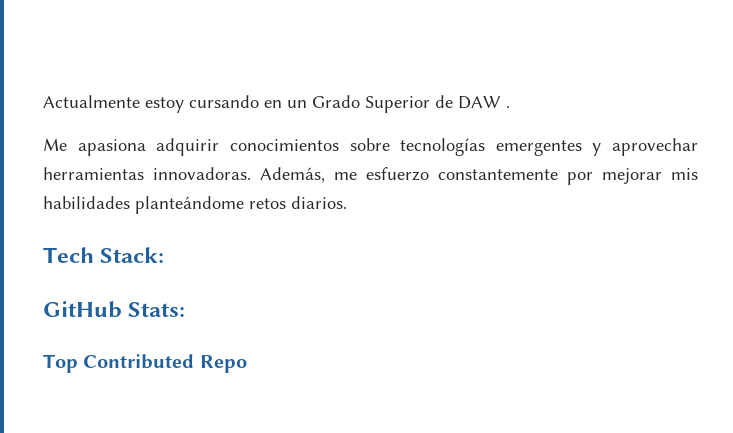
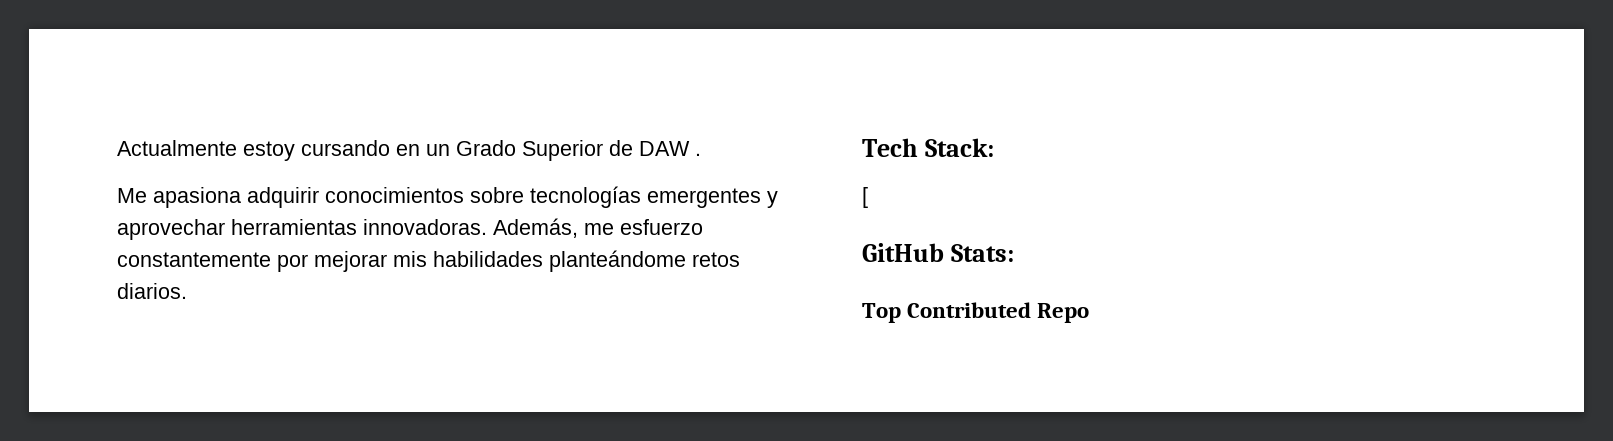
+ [

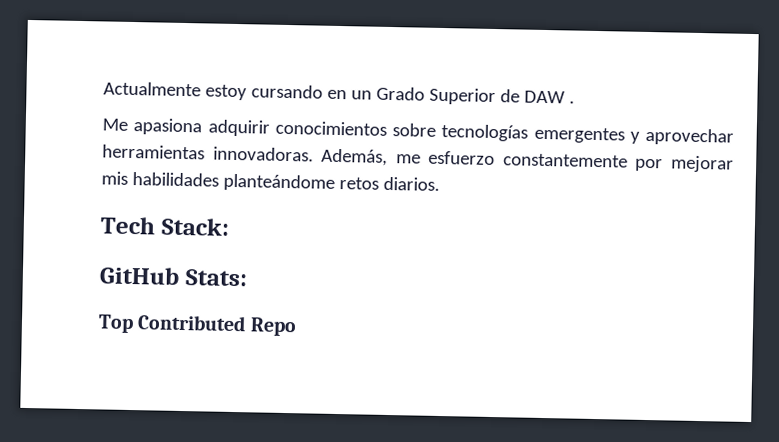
- [

